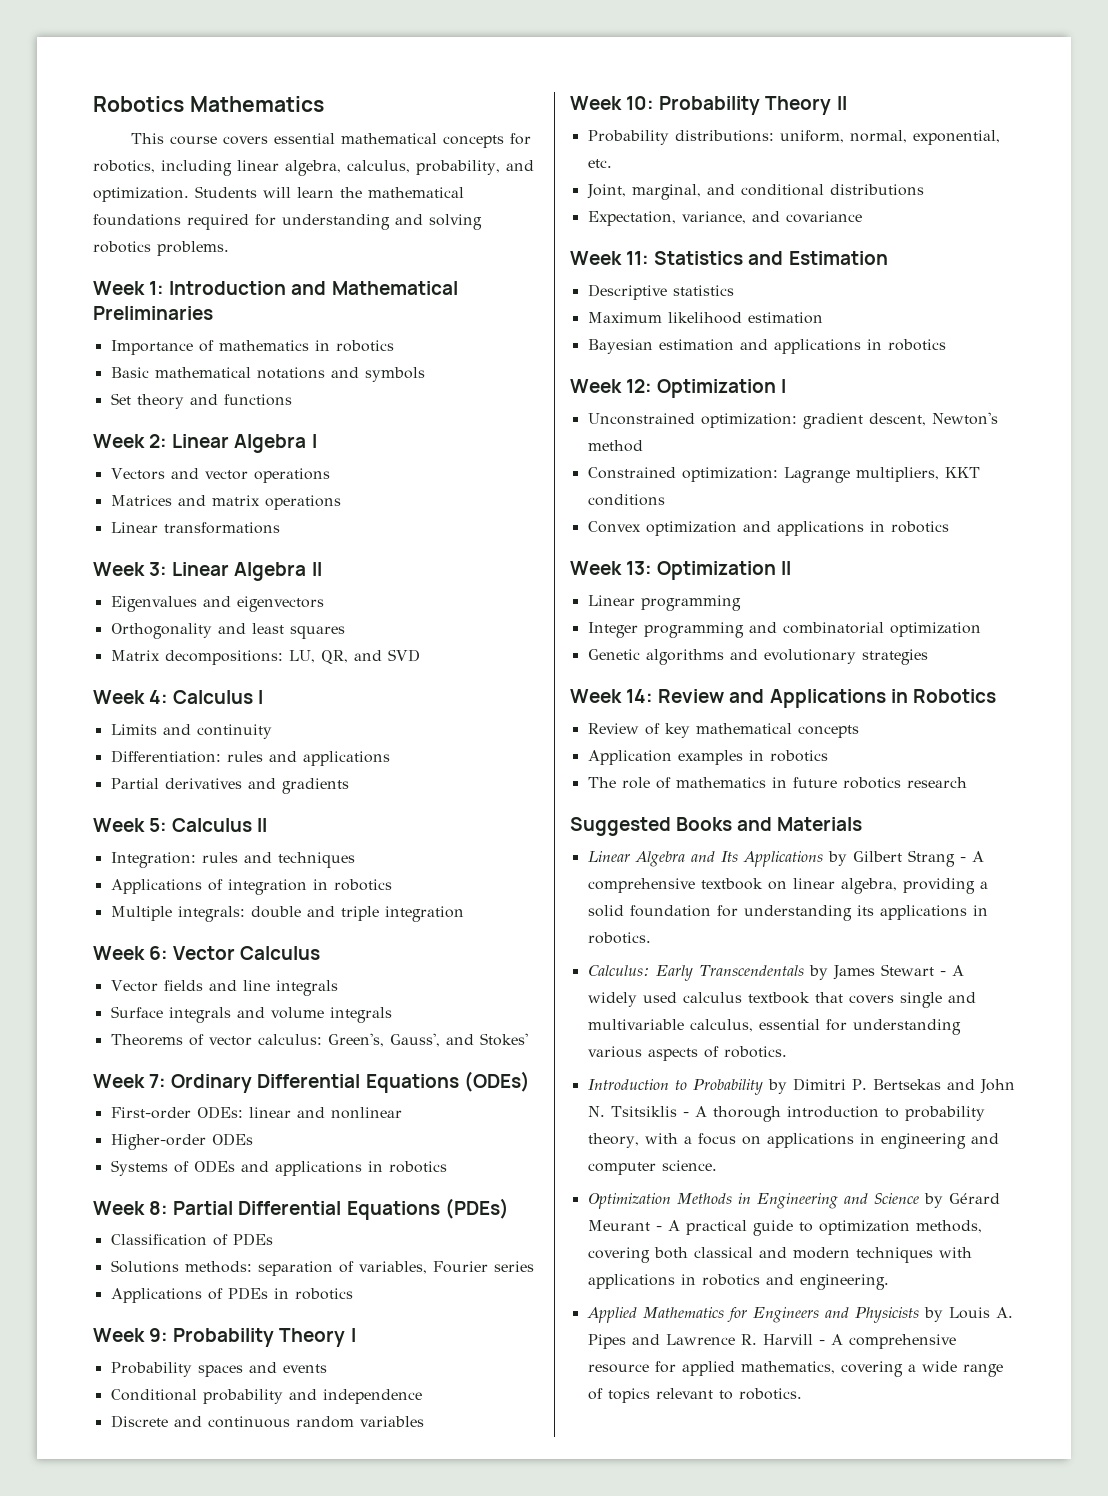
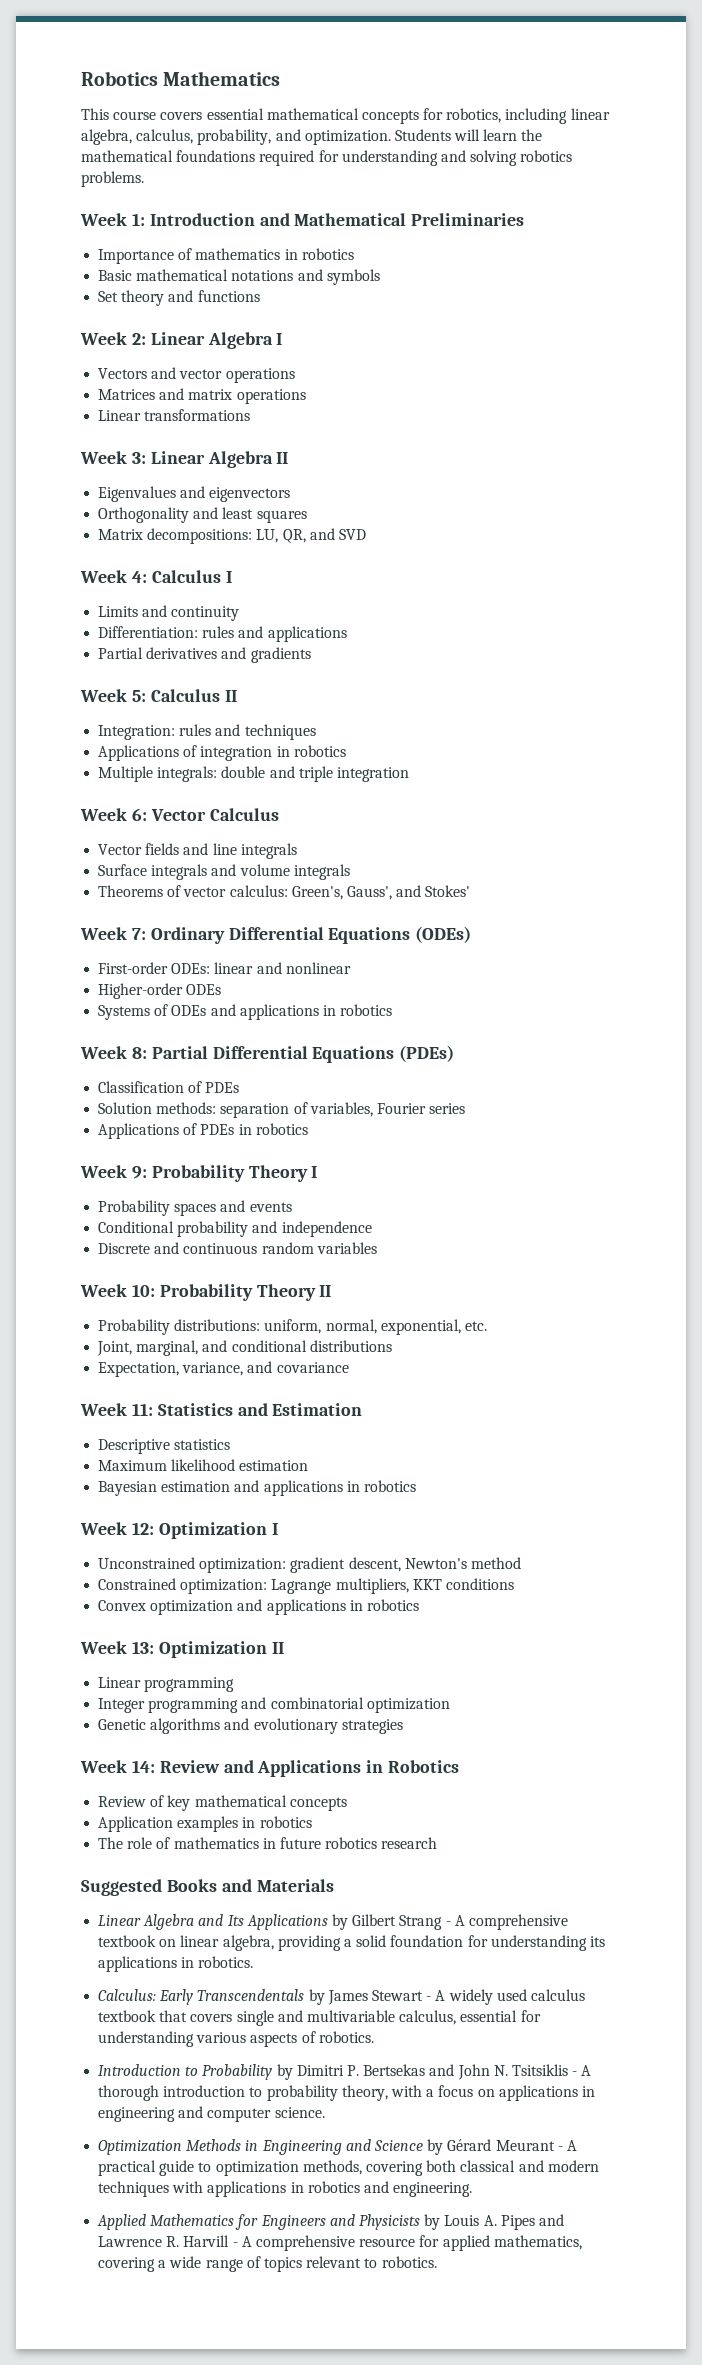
- Solutions methods: separation of variables, Fourier series
+ Solution methods: separation of variables, Fourier series

